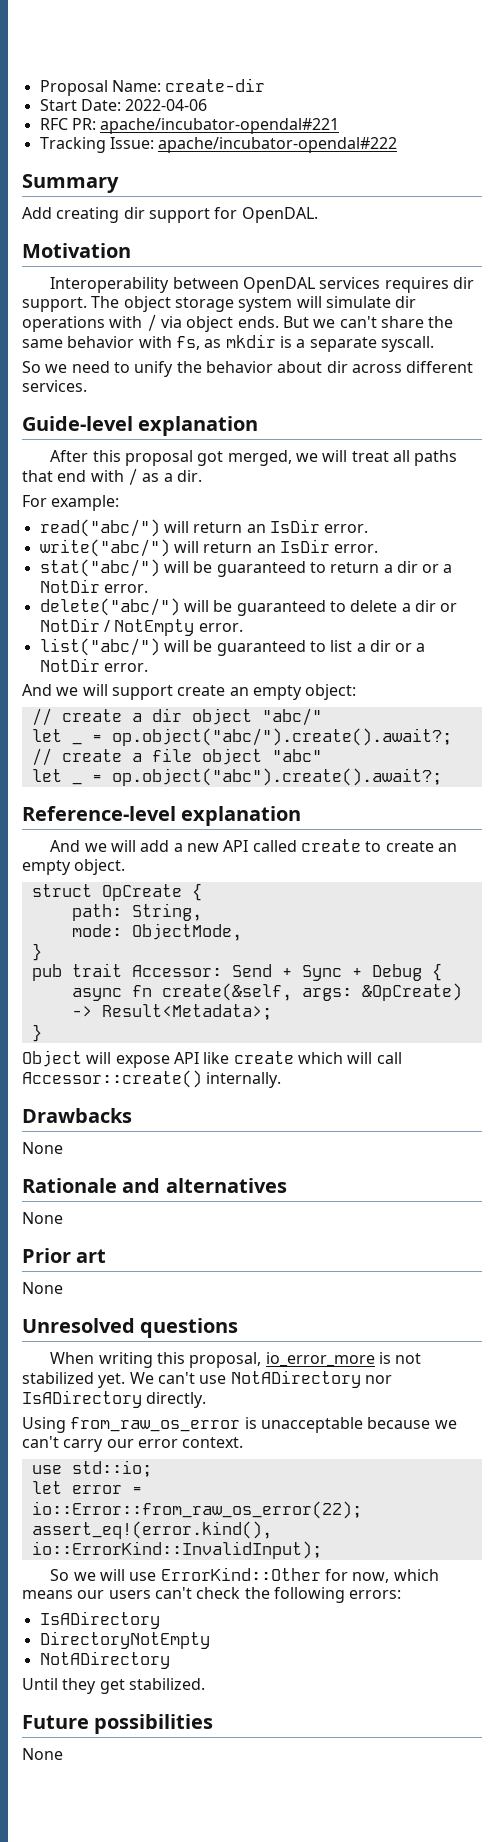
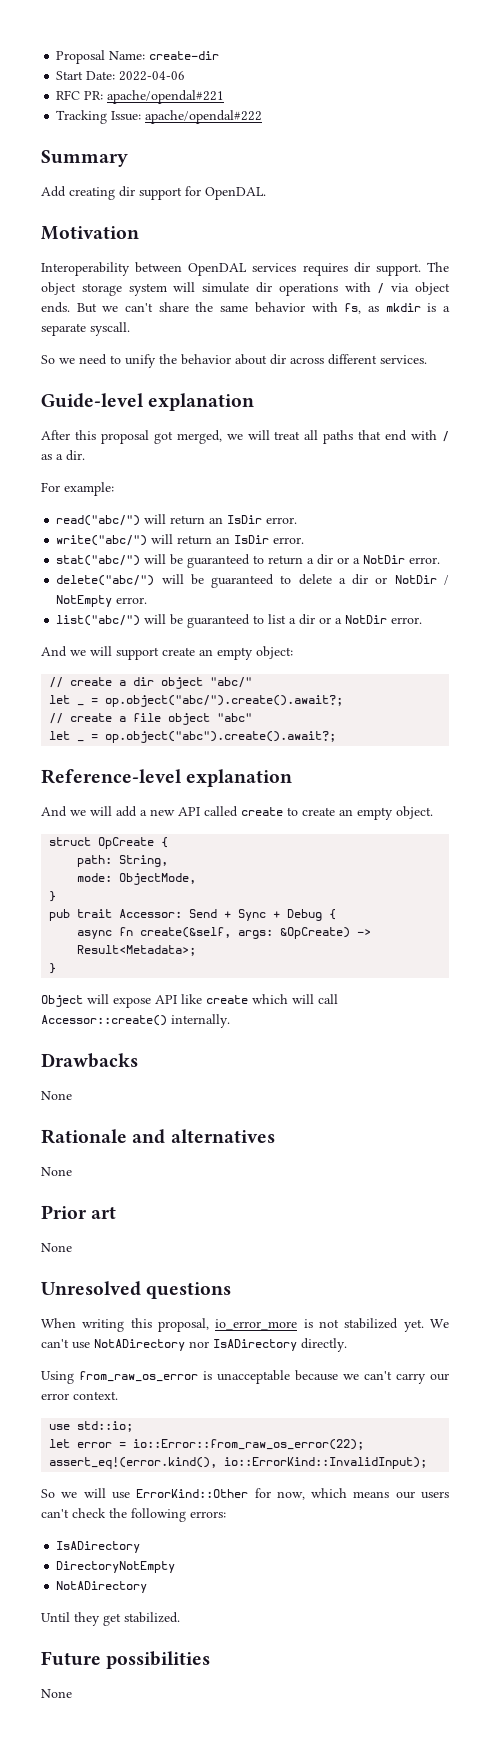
- RFC PR: apache/incubator-opendal#221
+ RFC PR: apache/opendal#221
- Tracking Issue: apache/incubator-opendal#222
+ Tracking Issue: apache/opendal#222

